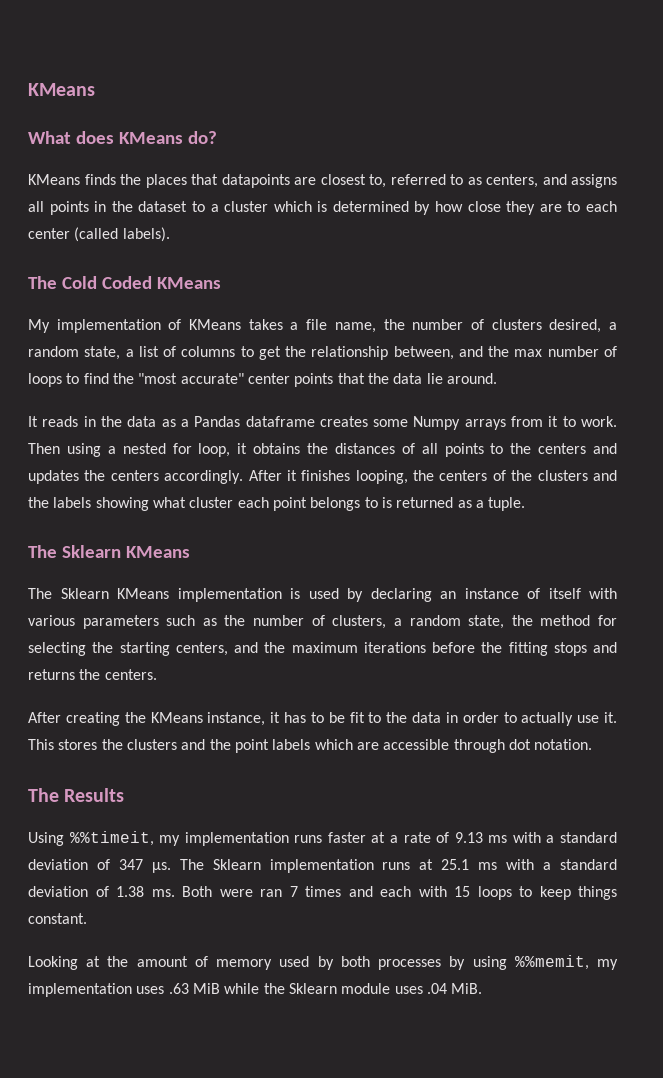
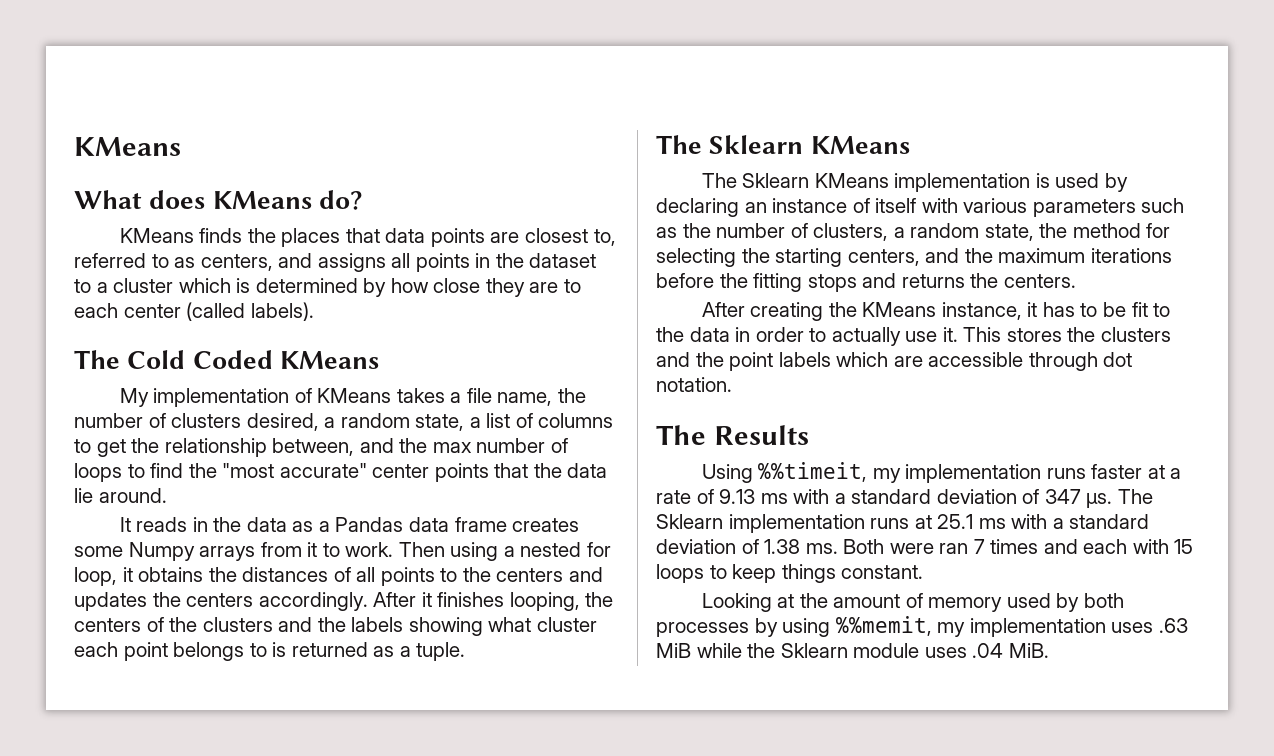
- KMeans finds the places that datapoints are closest to, referred to as centers, and assigns all points in the dataset to a cluster which is determined by how close they are to each center (called labels).
+ KMeans finds the places that data points are closest to, referred to as centers, and assigns all points in the dataset to a cluster which is determined by how close they are to each center (called labels).
- It reads in the data as a Pandas dataframe creates some Numpy arrays from it to work.
+ It reads in the data as a Pandas data frame creates some Numpy arrays from it to work.

